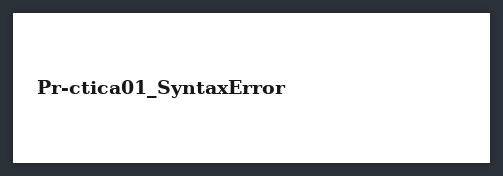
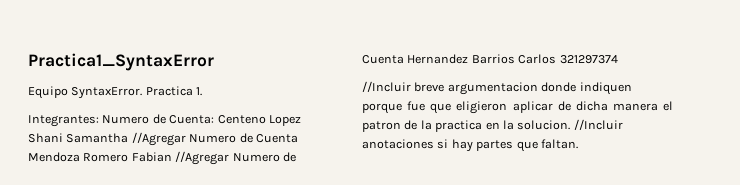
- Pr-ctica01_SyntaxError
+ Practica1_SyntaxError
+ Equipo SyntaxError. Practica 1.
+ Integrantes: Numero de Cuenta: Centeno Lopez Shani Samantha //Agregar Numero de Cuenta Mendoza Romero Fabian //Agregar Numero de Cuenta Hernandez Barrios Carlos 321297374
+ //Incluir breve argumentacion donde indiquen porque fue que eligieron aplicar de dicha manera el patron de la practica en la solucion. //Incluir anotaciones si hay partes que faltan.

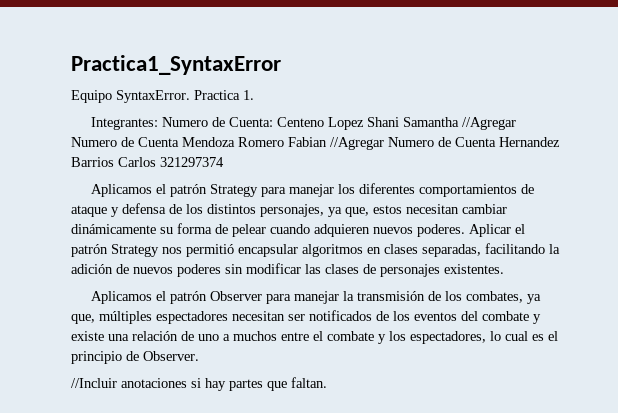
- //Incluir breve argumentacion donde indiquen porque fue que eligieron aplicar de dicha manera el patron de la practica en la solucion. //Incluir anotaciones si hay partes que faltan.
+ Aplicamos el patrón Strategy para manejar los diferentes comportamientos de ataque y defensa de los distintos personajes, ya que, estos necesitan cambiar dinámicamente su forma de pelear cuando adquieren nuevos poderes. Aplicar el patrón Strategy nos permitió encapsular algoritmos en clases separadas, facilitando la adición de nuevos poderes sin modificar las clases de personajes existentes.
+ Aplicamos el patrón Observer para manejar la transmisión de los combates, ya que, múltiples espectadores necesitan ser notificados de los eventos del combate y existe una relación de uno a muchos entre el combate y los espectadores, lo cual es el principio de Observer.
+ //Incluir anotaciones si hay partes que faltan.

